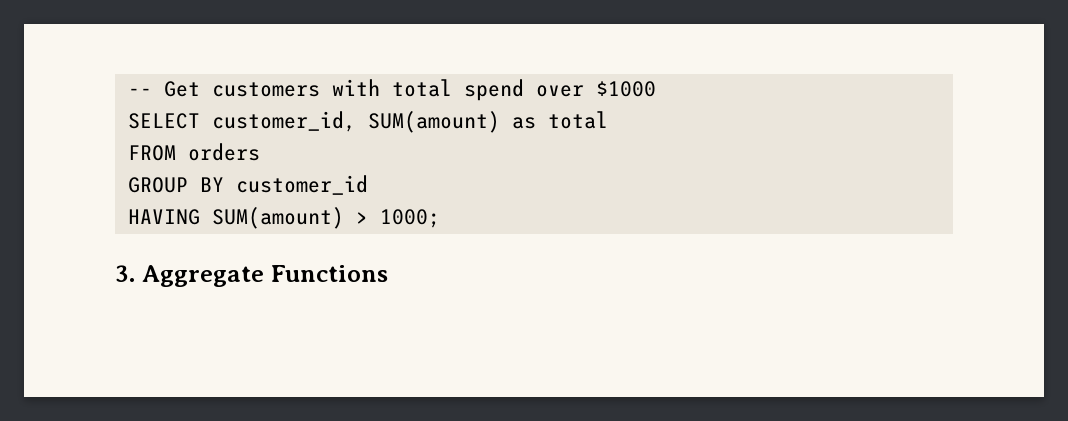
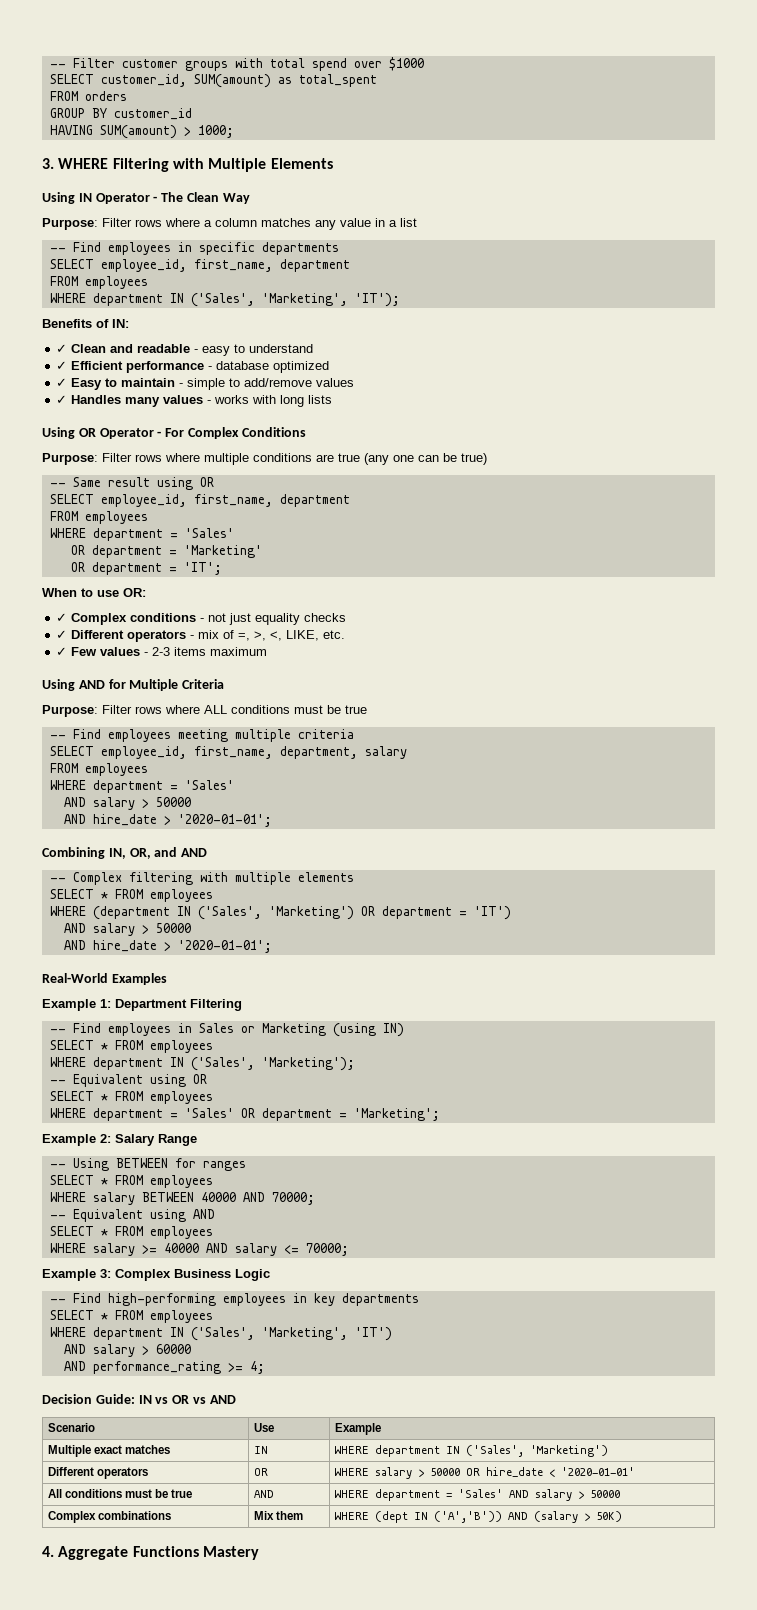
- -- Get customers with total spend over $1000
+ -- Filter customer groups with total spend over $1000
- SELECT customer_id, SUM(amount) as total
+ SELECT customer_id, SUM(amount) as total_spent
- 3. Aggregate Functions
+ 3. WHERE Filtering with Multiple Elements
+ Using IN Operator - The Clean Way
+ Purpose: Filter rows where a column matches any value in a list
+ -- Find employees in specific departments
+ SELECT employee_id, first_name, department
+ FROM employees
+ WHERE department IN ('Sales', 'Marketing', 'IT');
+ Benefits of IN:
+ ✓ Clean and readable - easy to understand
+ ✓ Efficient performance - database optimized
+ ✓ Easy to maintain - simple to add/remove values
+ ✓ Handles many values - works with long lists
+ Using OR Operator - For Complex Conditions
+ Purpose: Filter rows where multiple conditions are true (any one can be true)
+ -- Same result using OR
+ SELECT employee_id, first_name, department
+ FROM employees
+ WHERE department = 'Sales'
+ OR department = 'Marketing'
+ OR department = 'IT';
+ When to use OR:
+ ✓ Complex conditions - not just equality checks
+ ✓ Different operators - mix of =, >, <, LIKE, etc.
+ ✓ Few values - 2-3 items maximum
+ Using AND for Multiple Criteria
+ Purpose: Filter rows where ALL conditions must be true
+ -- Find employees meeting multiple criteria
+ SELECT employee_id, first_name, department, salary
+ FROM employees
+ WHERE department = 'Sales'
+ AND salary > 50000
+ AND hire_date > '2020-01-01';
+ Combining IN, OR, and AND
+ -- Complex filtering with multiple elements
+ SELECT * FROM employees
+ WHERE (department IN ('Sales', 'Marketing') OR department = 'IT')
+ AND salary > 50000
+ AND hire_date > '2020-01-01';
+ Real-World Examples
+ Example 1: Department Filtering
+ -- Find employees in Sales or Marketing (using IN)
+ SELECT * FROM employees
+ WHERE department IN ('Sales', 'Marketing');
+ -- Equivalent using OR
+ SELECT * FROM employees
+ WHERE department = 'Sales' OR department = 'Marketing';
+ Example 2: Salary Range
+ -- Using BETWEEN for ranges
+ SELECT * FROM employees
+ WHERE salary BETWEEN 40000 AND 70000;
+ -- Equivalent using AND
+ SELECT * FROM employees
+ WHERE salary >= 40000 AND salary <= 70000;
+ Example 3: Complex Business Logic
+ -- Find high-performing employees in key departments
+ SELECT * FROM employees
+ WHERE department IN ('Sales', 'Marketing', 'IT')
+ AND salary > 60000
+ AND performance_rating >= 4;
+ Decision Guide: IN vs OR vs AND
+ Scenario | Use | Example
+ Multiple exact matches | IN | WHERE department IN ('Sales', 'Marketing')
+ Different operators | OR | WHERE salary > 50000 OR hire_date < '2020-01-01'
+ All conditions must be true | AND | WHERE department = 'Sales' AND salary > 50000
+ Complex combinations | Mix them | WHERE (dept IN ('A','B')) AND (salary > 50K)
+ 4. Aggregate Functions Mastery

